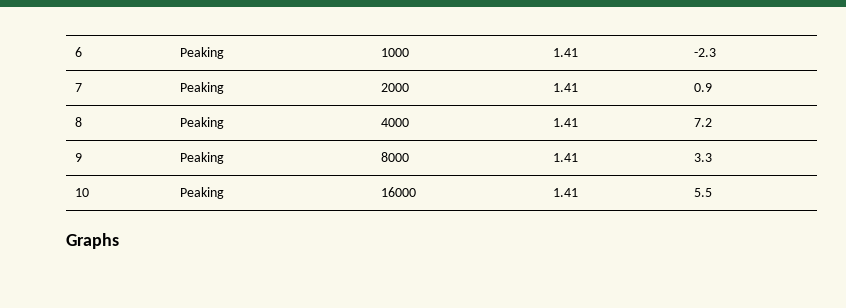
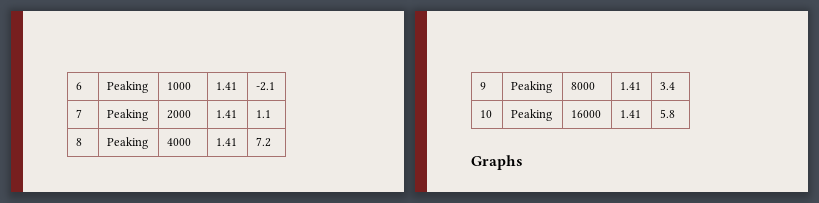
- 6 | Peaking | 1000 | 1.41 | -2.3
+ 6 | Peaking | 1000 | 1.41 | -2.1
- 7 | Peaking | 2000 | 1.41 | 0.9
+ 7 | Peaking | 2000 | 1.41 | 1.1
- 9 | Peaking | 8000 | 1.41 | 3.3
+ 9 | Peaking | 8000 | 1.41 | 3.4
- 10 | Peaking | 16000 | 1.41 | 5.5
+ 10 | Peaking | 16000 | 1.41 | 5.8

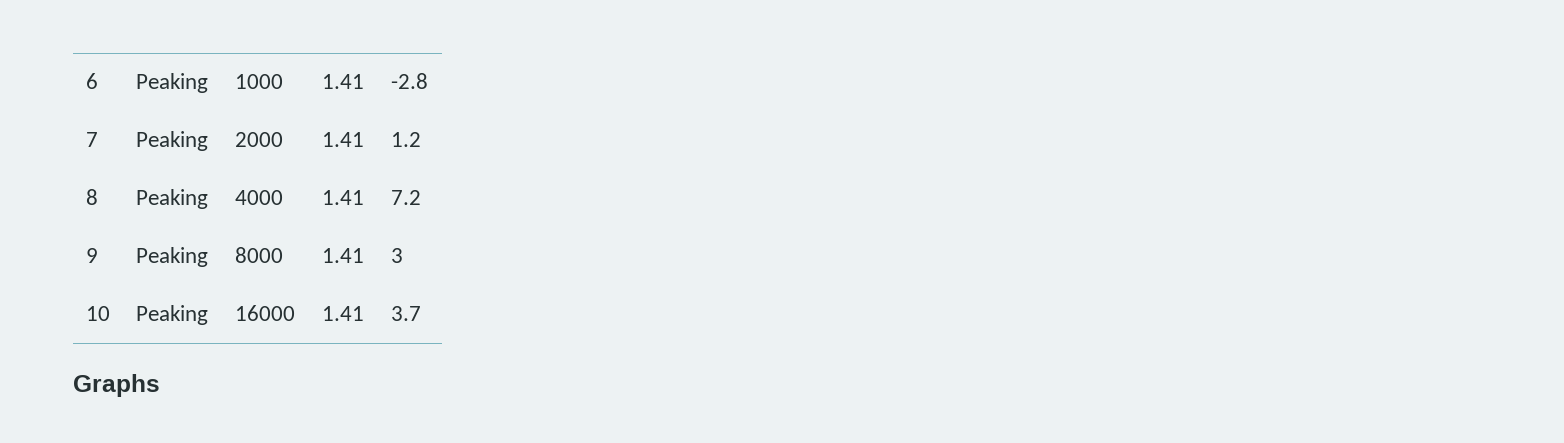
- 6 | Peaking | 1000 | 1.41 | -2.1
+ 6 | Peaking | 1000 | 1.41 | -2.8
- 7 | Peaking | 2000 | 1.41 | 1.1
+ 7 | Peaking | 2000 | 1.41 | 1.2
- 9 | Peaking | 8000 | 1.41 | 3.4
+ 9 | Peaking | 8000 | 1.41 | 3
- 10 | Peaking | 16000 | 1.41 | 5.8
+ 10 | Peaking | 16000 | 1.41 | 3.7

